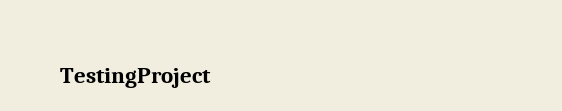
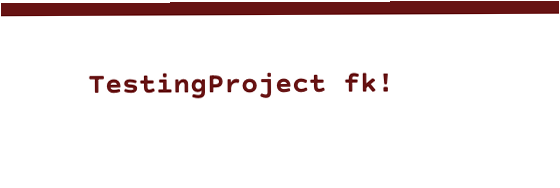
- TestingProject
+ TestingProject fk!

